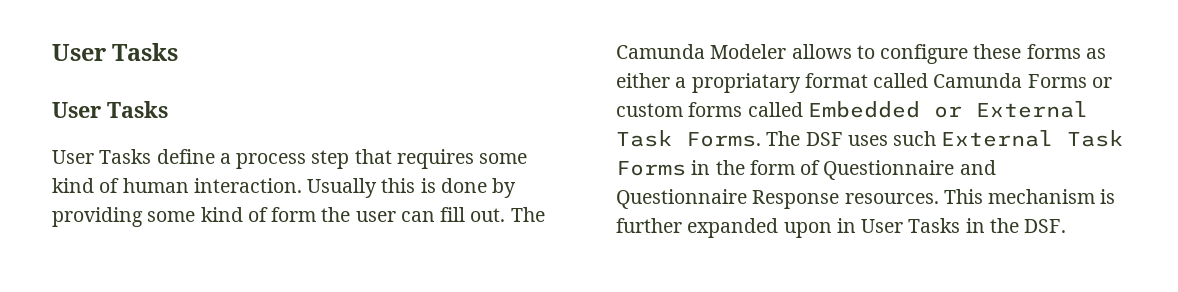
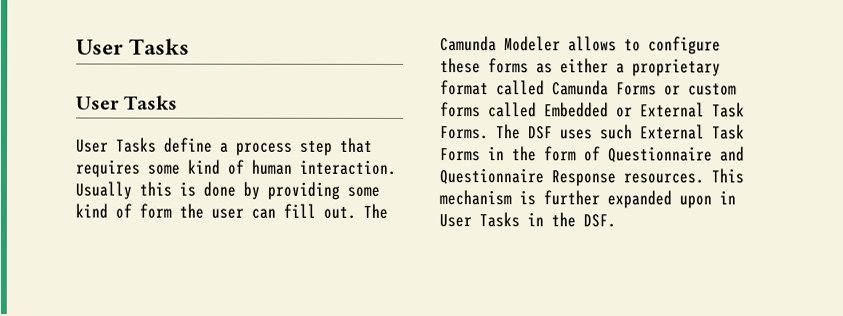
- The Camunda Modeler allows to configure these forms as either a propriatary format called Camunda Forms or custom forms called Embedded or External Task Forms.
+ The Camunda Modeler allows to configure these forms as either a proprietary format called Camunda Forms or custom forms called Embedded or External Task Forms.

